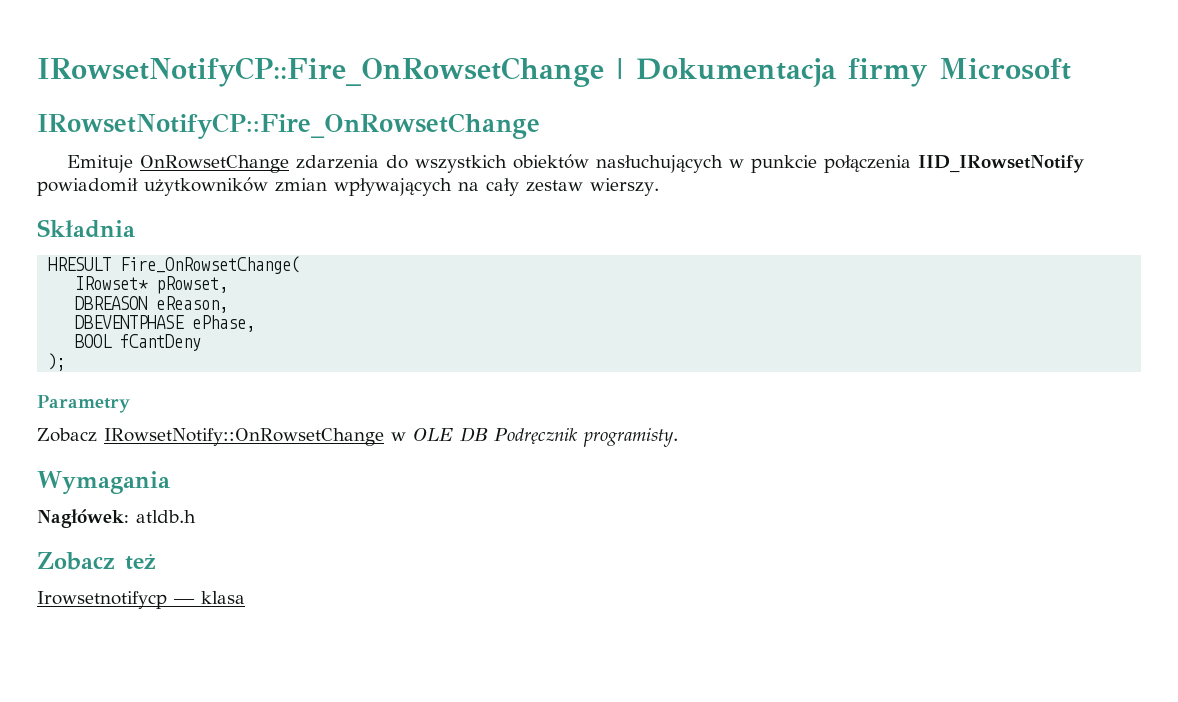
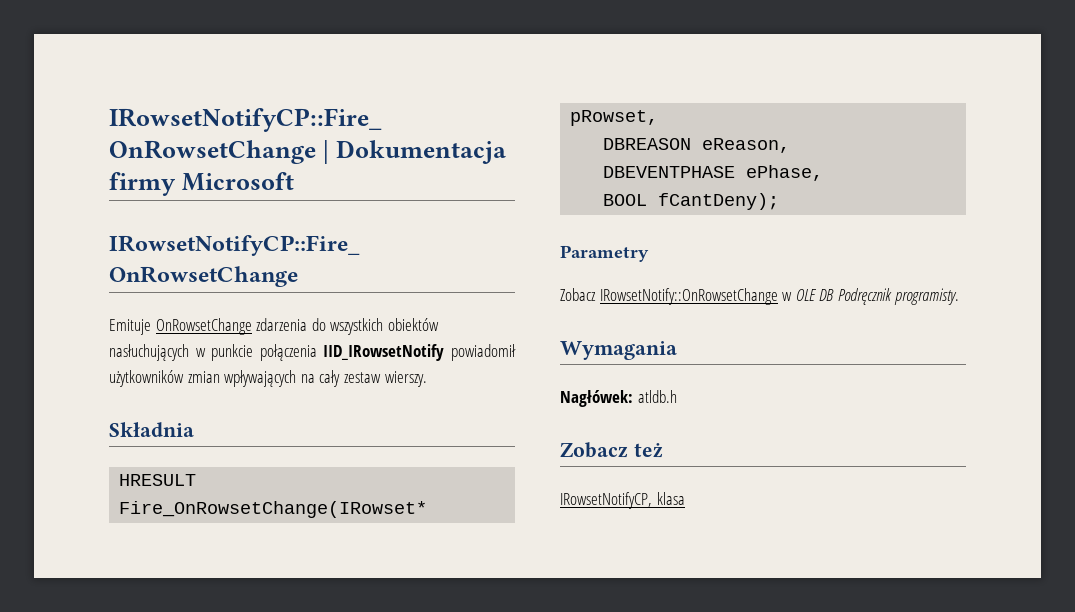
- HRESULT Fire_OnRowsetChange(
- IRowset* pRowset,
+ HRESULT Fire_OnRowsetChange(IRowset* pRowset,
- BOOL fCantDeny
- );
+ BOOL fCantDeny);
- Irowsetnotifycp — klasa
+ IRowsetNotifyCP, klasa

